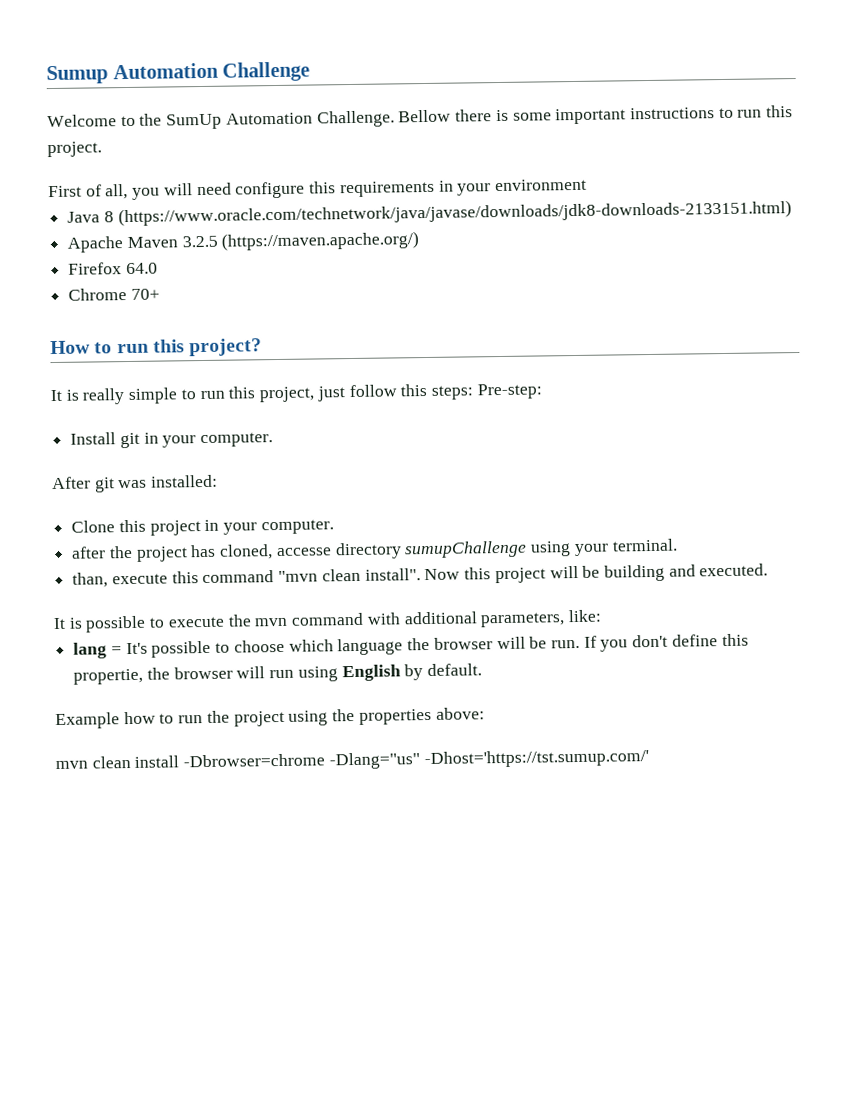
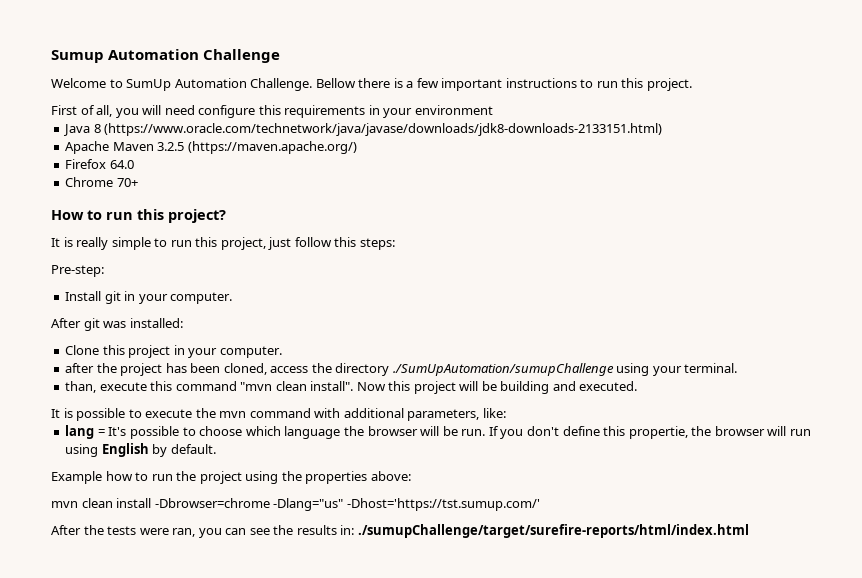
- Welcome to the SumUp Automation Challenge.
+ Welcome to SumUp Automation Challenge.
- Bellow there is some important instructions to run this project.
+ Bellow there is a few important instructions to run this project.
- It is really simple to run this project, just follow this steps: Pre-step:
+ It is really simple to run this project, just follow this steps:
+ Pre-step:
- after the project has cloned, accesse directory sumupChallenge using your terminal.
+ after the project has been cloned, access the directory ./SumUpAutomation/sumupChallenge using your terminal.
+ After the tests were ran, you can see the results in: ./sumupChallenge/target/surefire-reports/html/index.html

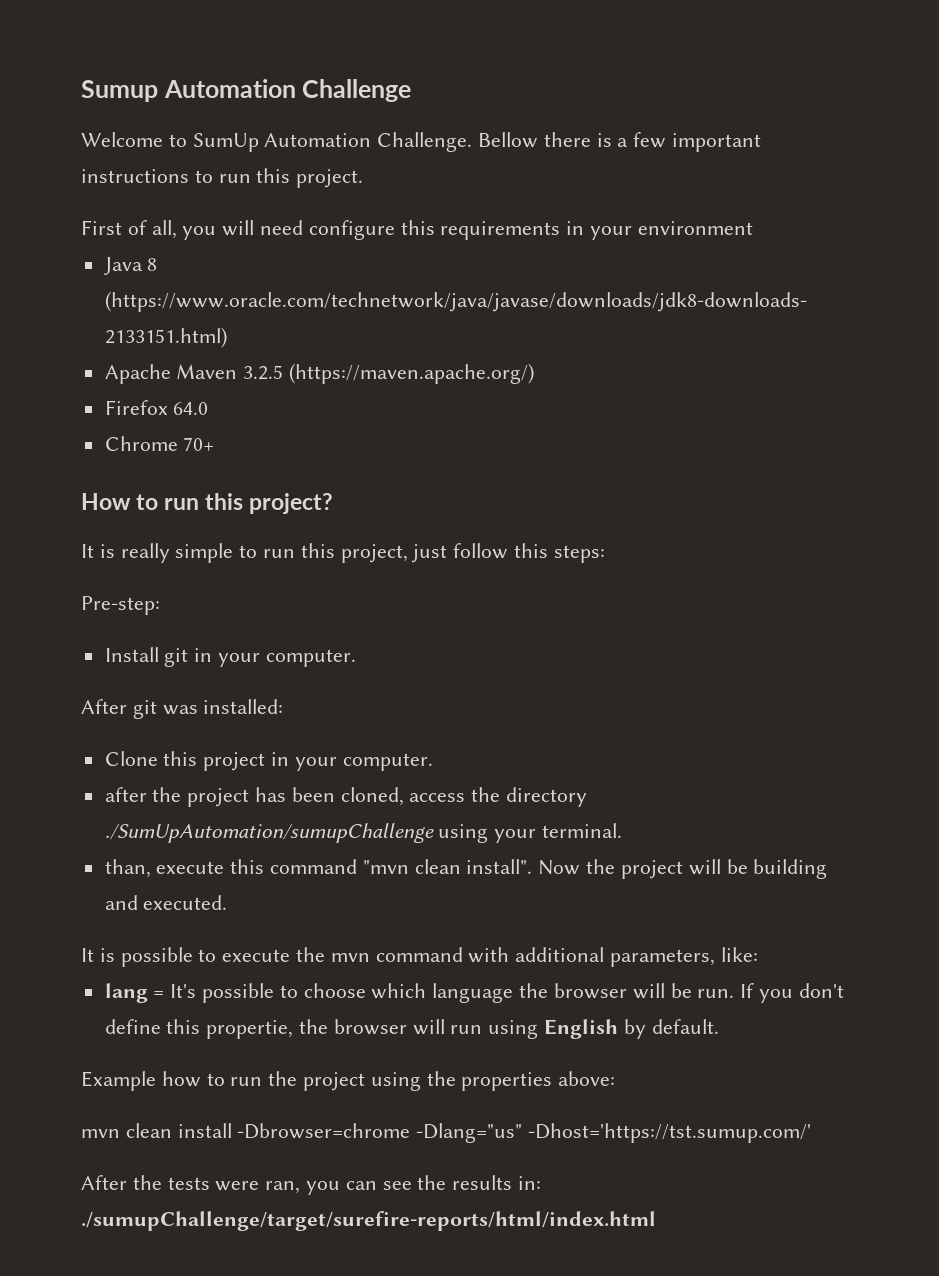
- Now this project will be building and executed.
+ Now the project will be building and executed.

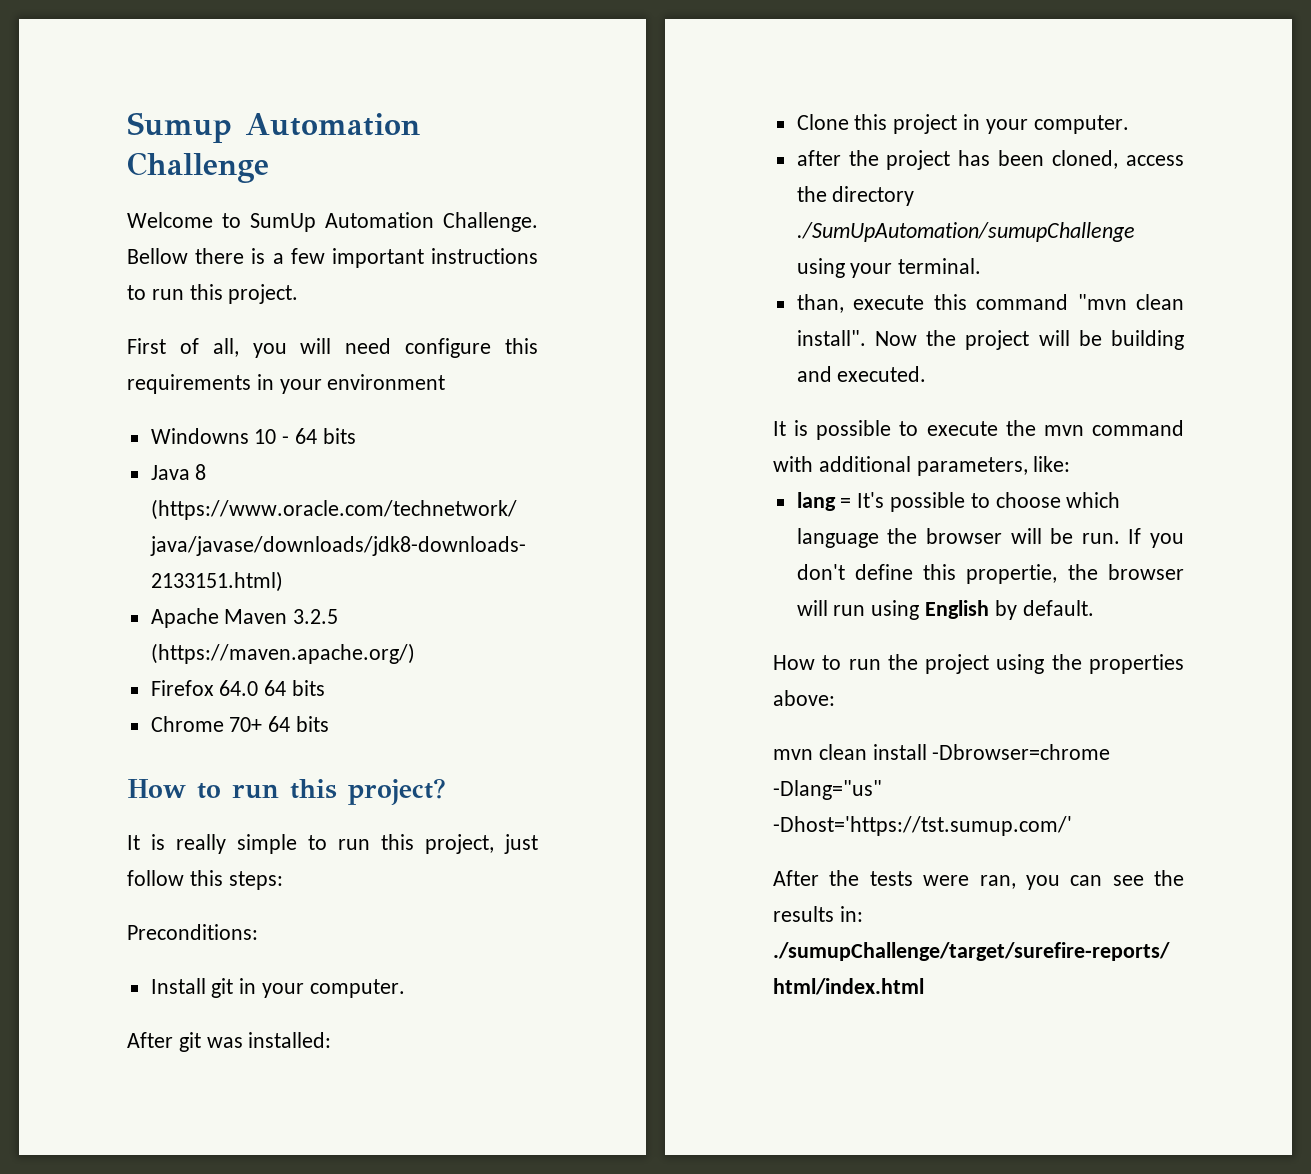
+ Windowns 10 - 64 bits
- Firefox 64.0
+ Firefox 64.0 64 bits
- Chrome 70+
+ Chrome 70+ 64 bits
- Pre-step:
+ Preconditions:
- Example how to run the project using the properties above:
+ How to run the project using the properties above:

